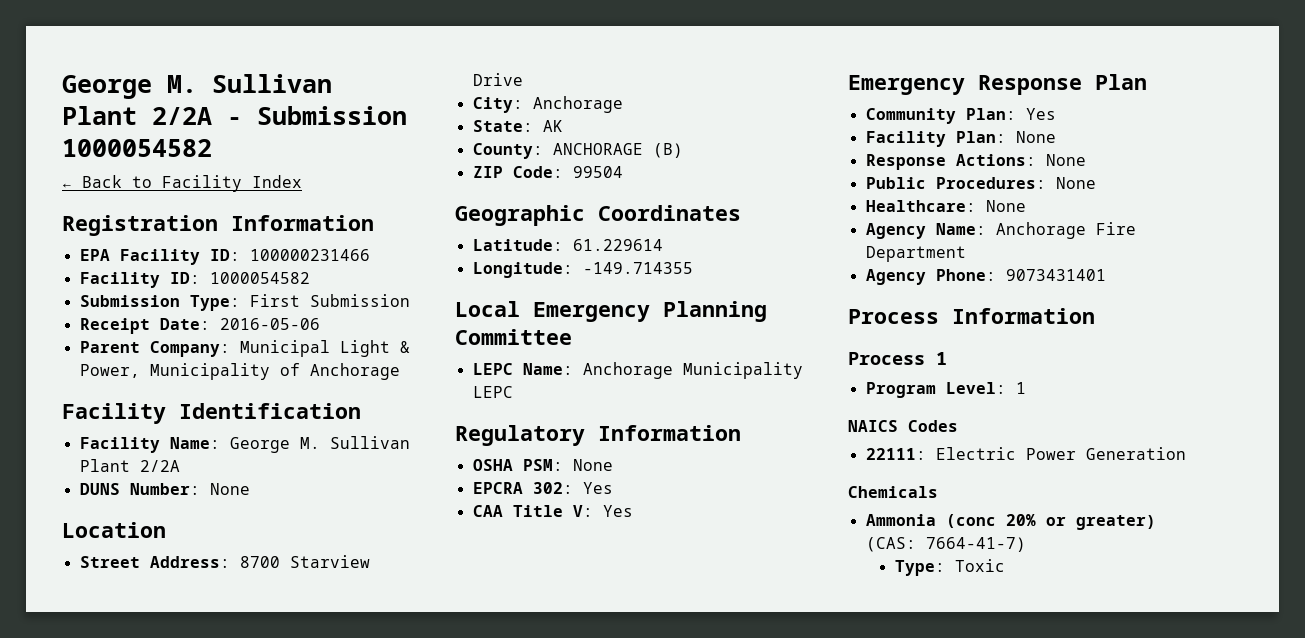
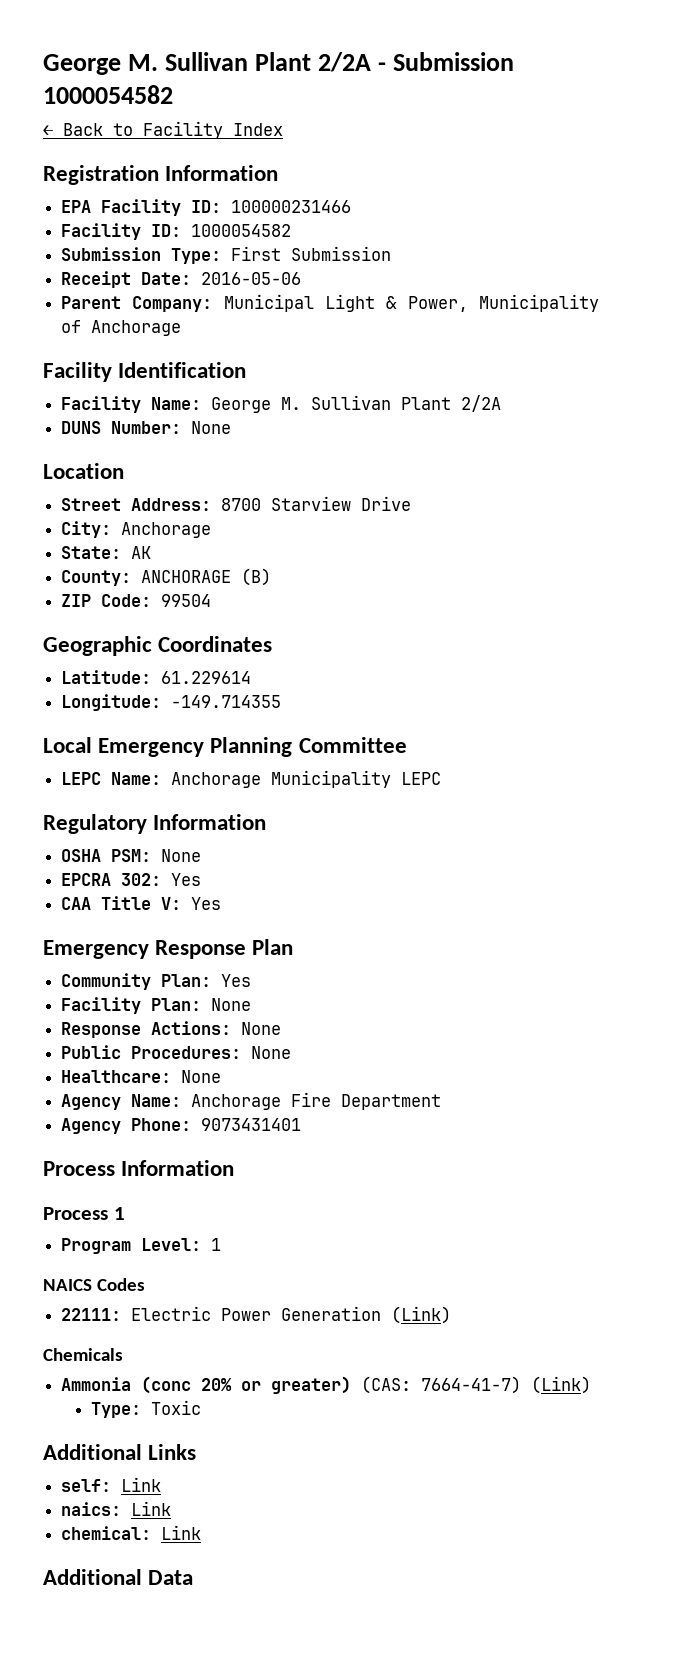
- 22111: Electric Power Generation
+ 22111: Electric Power Generation (Link)
- Ammonia (conc 20% or greater) (CAS: 7664-41-7)
+ Ammonia (conc 20% or greater) (CAS: 7664-41-7) (Link)
+ Additional Links
+ self: Link
+ naics: Link
+ chemical: Link
+ Additional Data

